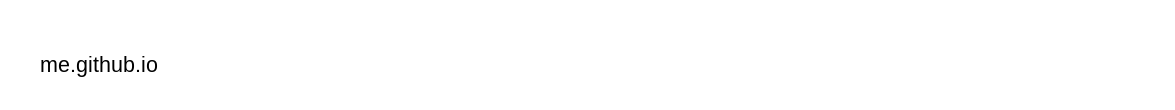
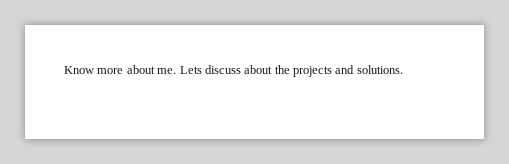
- me.github.io
+ Know more about me. Lets discuss about the projects and solutions.

